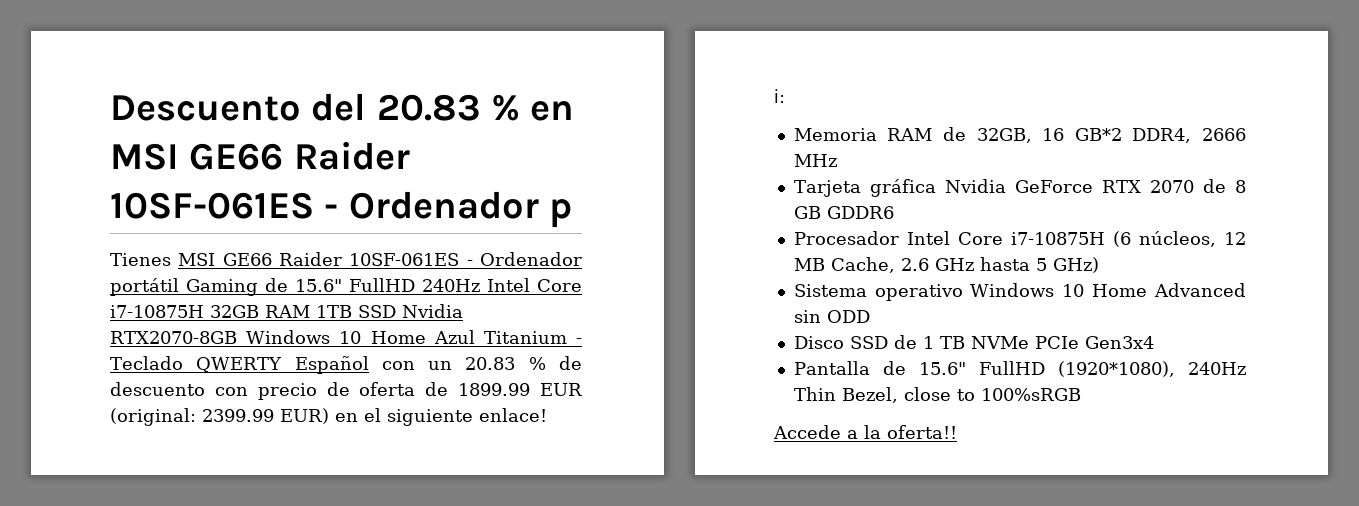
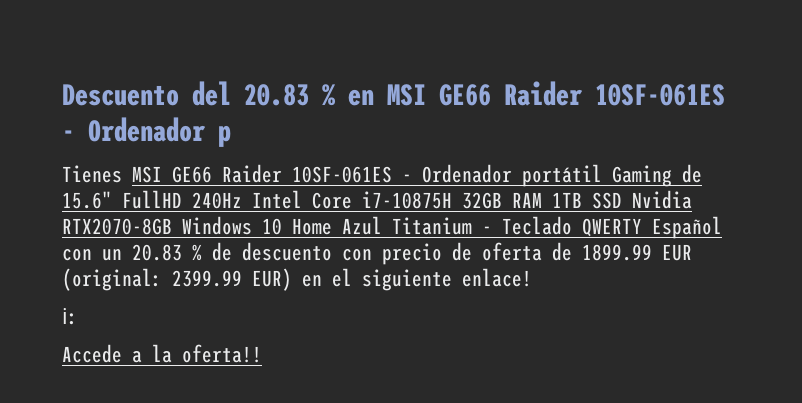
- Memoria RAM de 32GB, 16 GB*2 DDR4, 2666 MHz
- Tarjeta gráfica Nvidia GeForce RTX 2070 de 8 GB GDDR6
- Procesador Intel Core i7-10875H (6 núcleos, 12 MB Cache, 2.6 GHz hasta 5 GHz)
- Sistema operativo Windows 10 Home Advanced sin ODD
- Disco SSD de 1 TB NVMe PCIe Gen3x4
- Pantalla de 15.6" FullHD (1920*1080), 240Hz Thin Bezel, close to 100%sRGB

